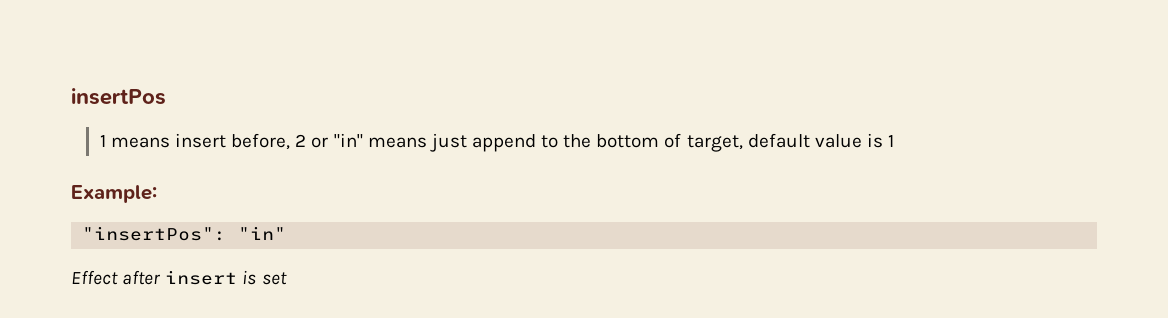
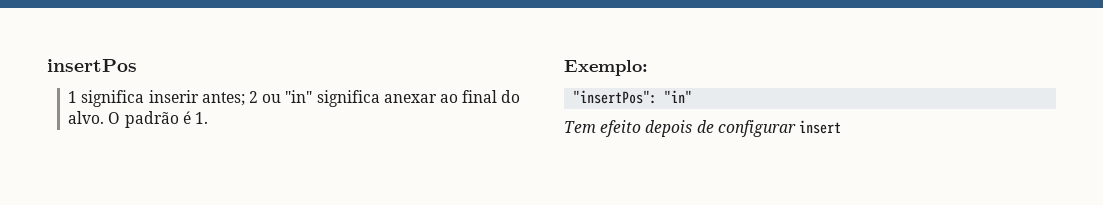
- 1 means insert before, 2 or "in" means just append to the bottom of target, default value is 1
- Example:
+ 1 significa inserir antes; 2 ou "in" significa anexar ao final do alvo. O padrão é 1.
+ Exemplo:
  "insertPos": "in"
- Effect after insert is set
+ Tem efeito depois de configurar insert

